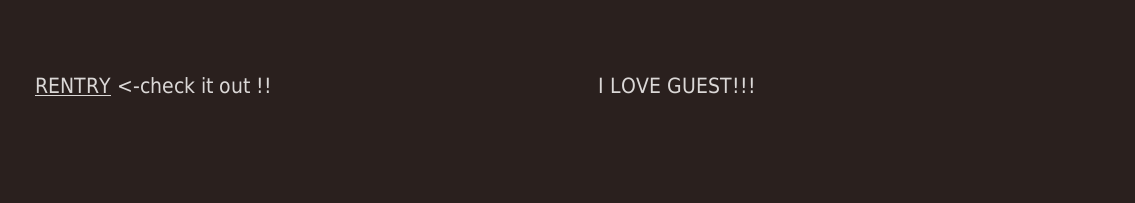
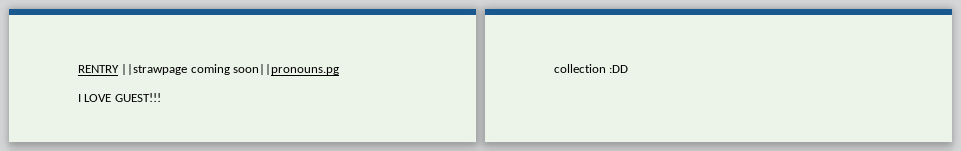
- RENTRY <-check it out !!
+ RENTRY ||strawpage coming soon||pronouns.pg
+ collection :DD

